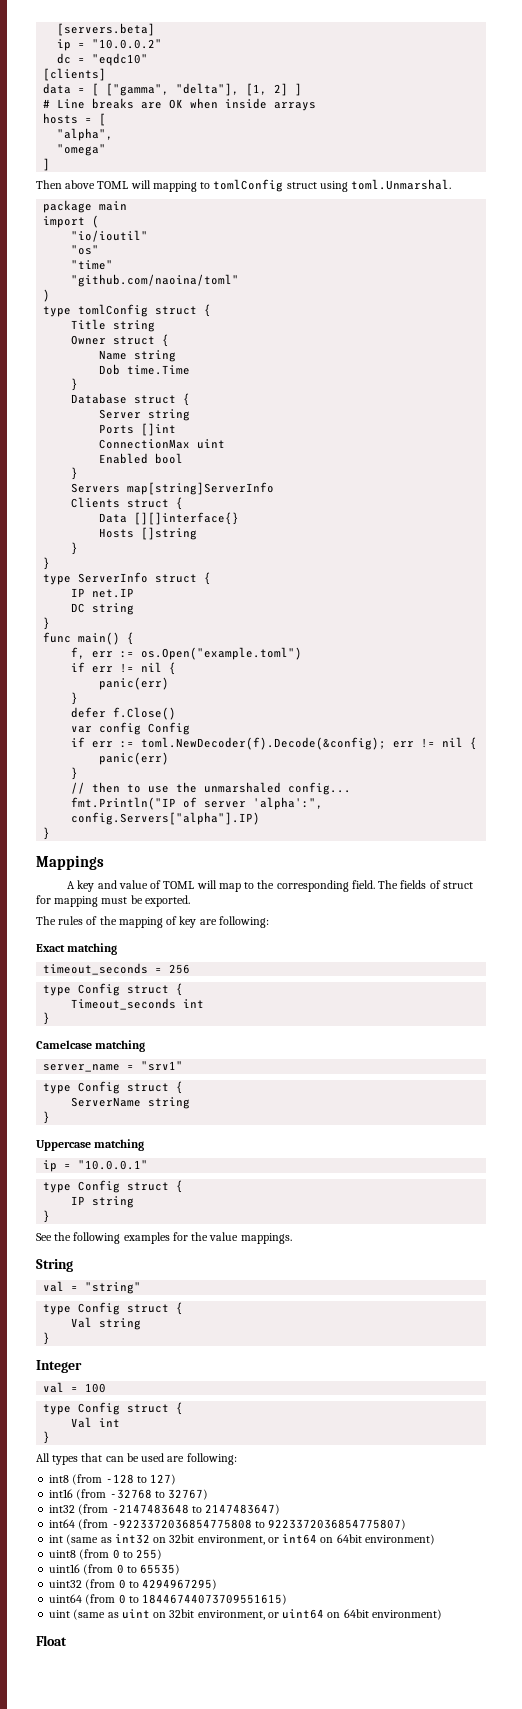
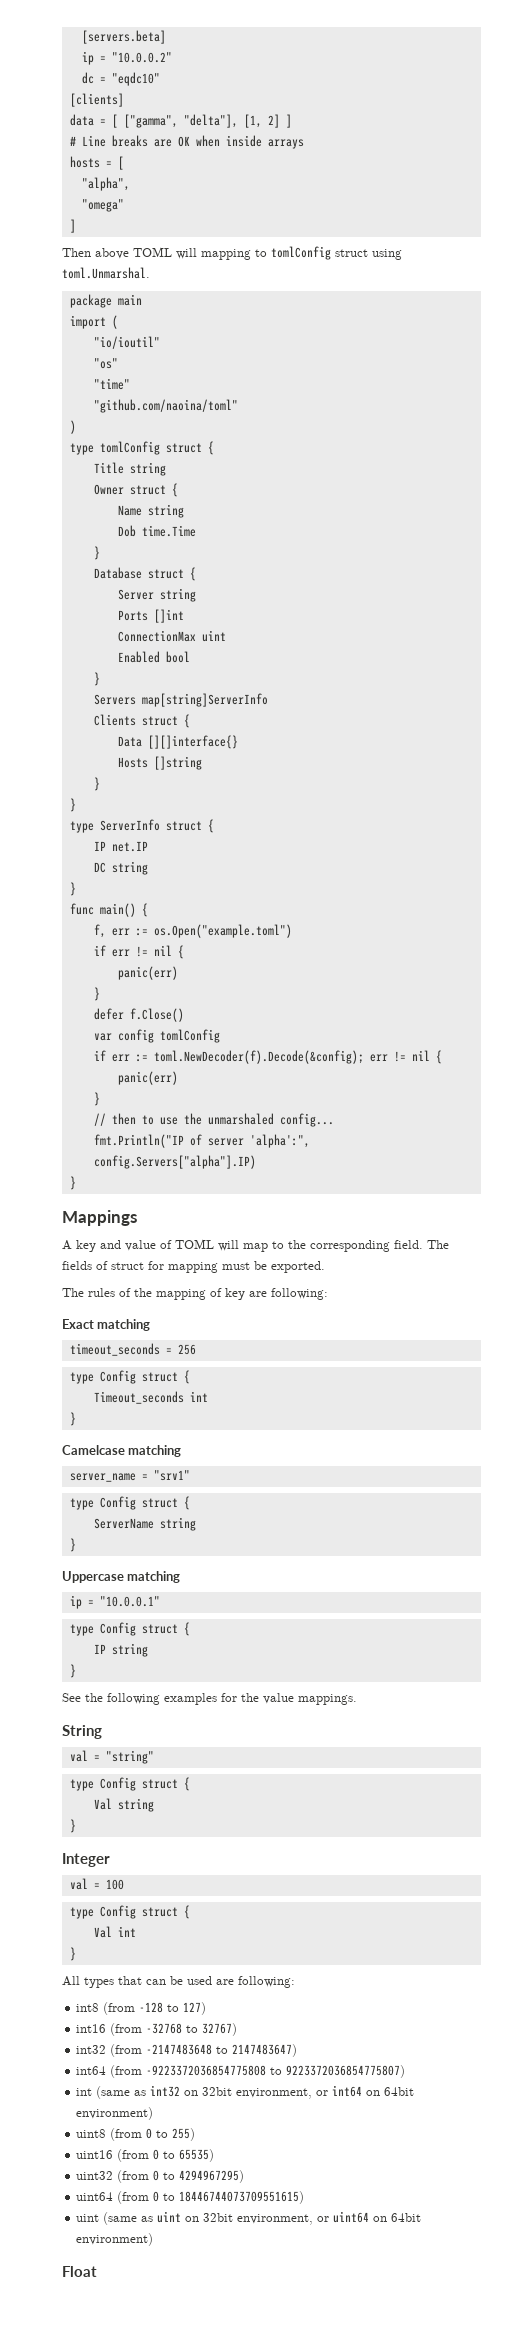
- var config Config
+ var config tomlConfig

